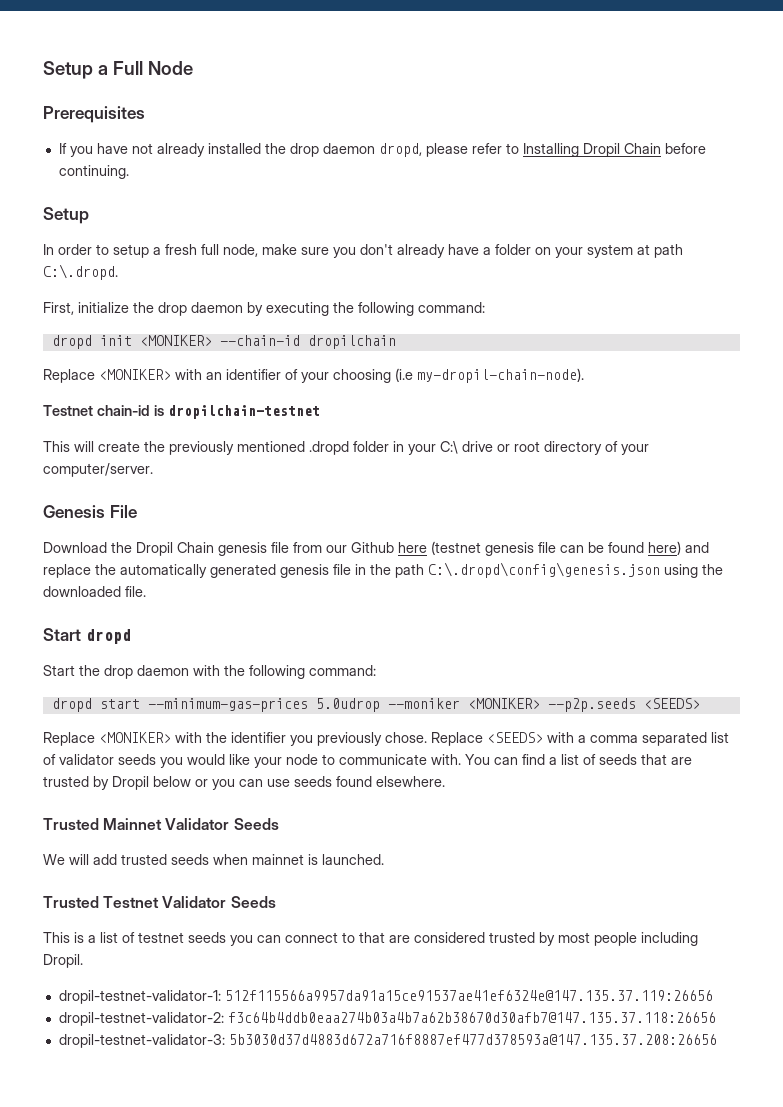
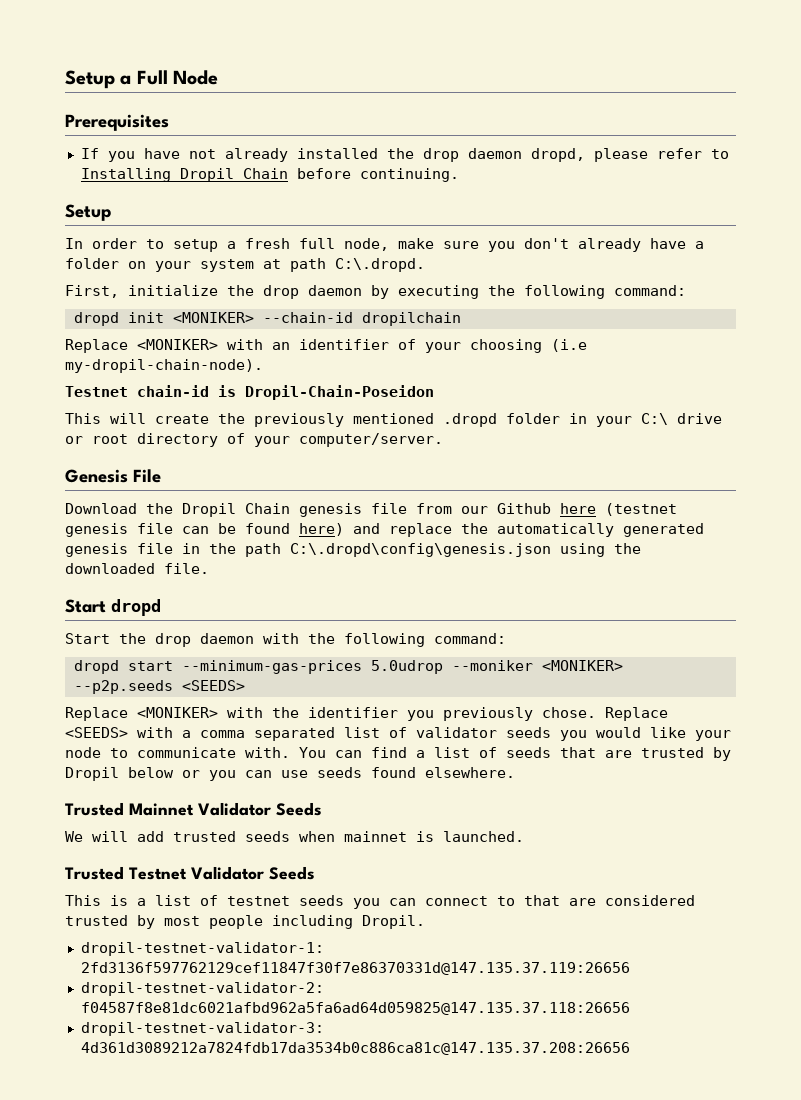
- Testnet chain-id is dropilchain-testnet
+ Testnet chain-id is Dropil-Chain-Poseidon
- dropil-testnet-validator-1: 512f115566a9957da91a15ce91537ae41ef6324e@147.135.37.119:26656
+ dropil-testnet-validator-1: 2fd3136f597762129cef11847f30f7e86370331d@147.135.37.119:26656
- dropil-testnet-validator-2: f3c64b4ddb0eaa274b03a4b7a62b38670d30afb7@147.135.37.118:26656
+ dropil-testnet-validator-2: f04587f8e81dc6021afbd962a5fa6ad64d059825@147.135.37.118:26656
- dropil-testnet-validator-3: 5b3030d37d4883d672a716f8887ef477d378593a@147.135.37.208:26656
+ dropil-testnet-validator-3: 4d361d3089212a7824fdb17da3534b0c886ca81c@147.135.37.208:26656

